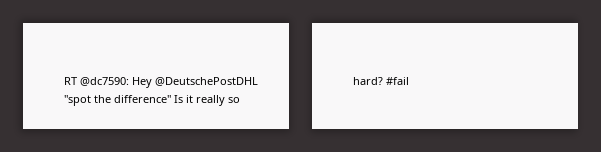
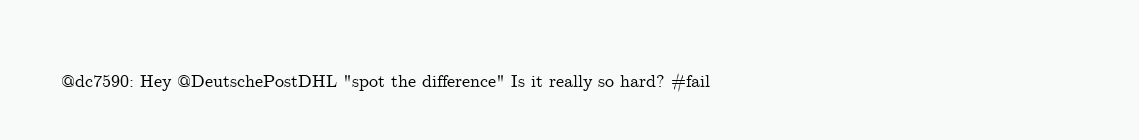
- RT @dc7590: Hey @DeutschePostDHL "spot the difference" Is it really so hard?
+ @dc7590: Hey @DeutschePostDHL "spot the difference" Is it really so hard?

